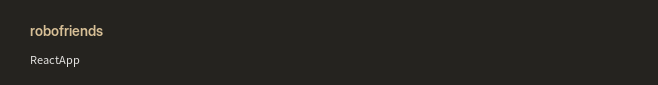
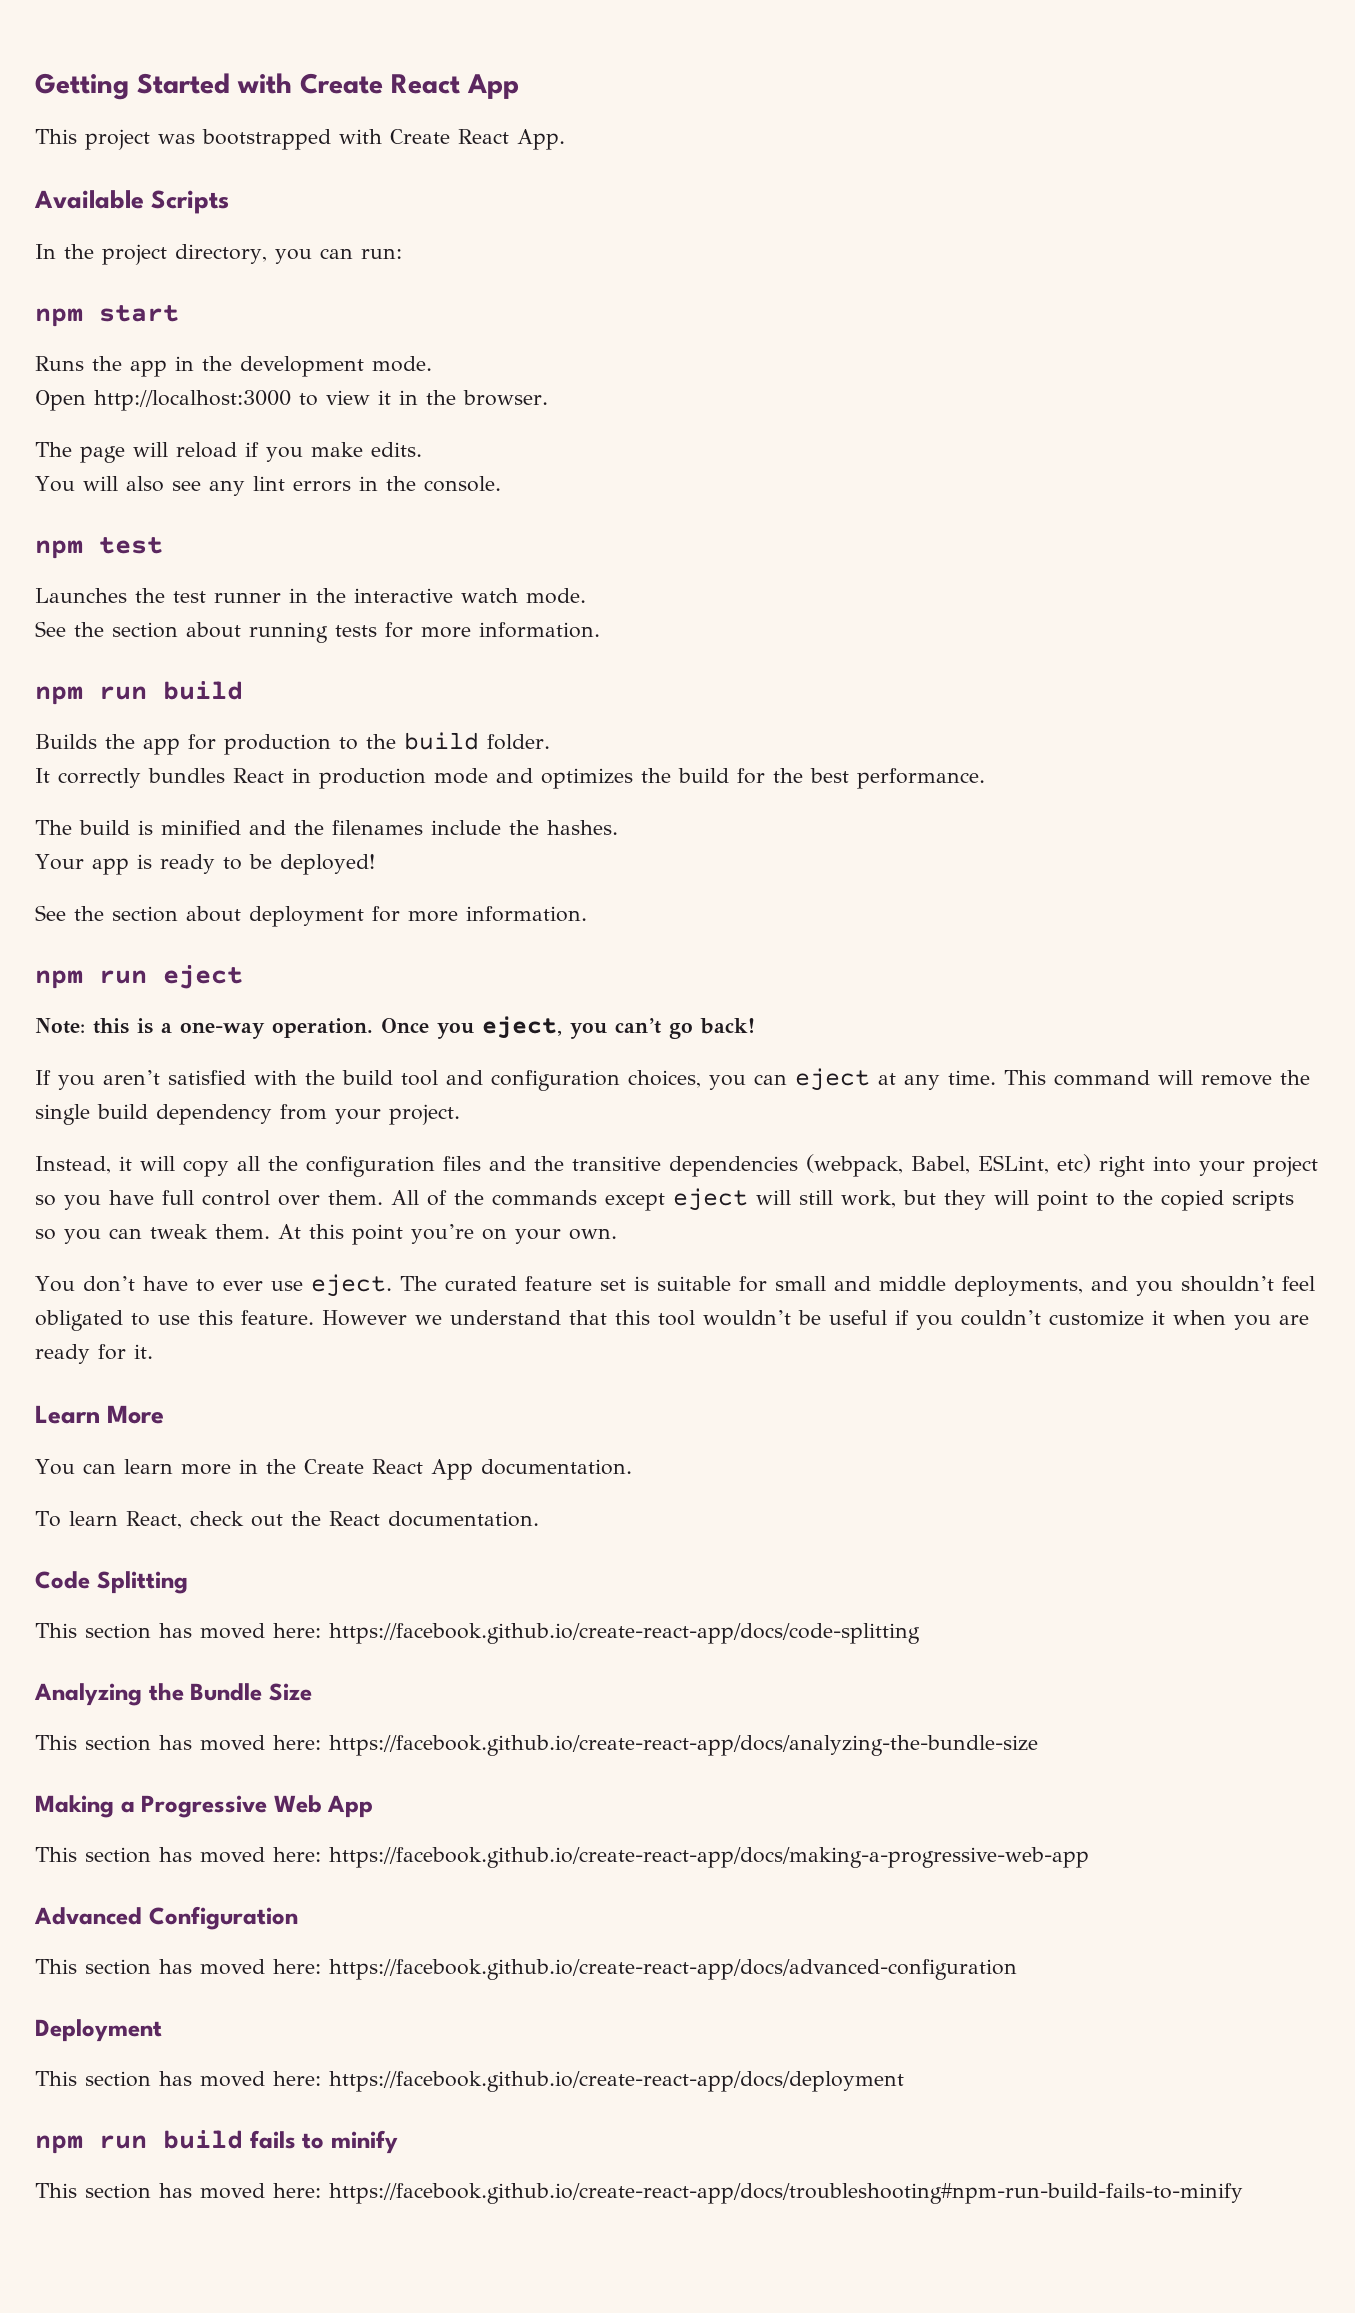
- robofriends
- ReactApp
+ Getting Started with Create React App
+ This project was bootstrapped with Create React App.
+ Available Scripts
+ In the project directory, you can run:
+ npm start
+ Runs the app in the development mode.
+ Open http://localhost:3000 to view it in the browser.
+ The page will reload if you make edits.
+ You will also see any lint errors in the console.
+ npm test
+ Launches the test runner in the interactive watch mode.
+ See the section about running tests for more information.
+ npm run build
+ Builds the app for production to the build folder.
+ It correctly bundles React in production mode and optimizes the build for the best performance.
+ The build is minified and the filenames include the hashes.
+ Your app is ready to be deployed!
+ See the section about deployment for more information.
+ npm run eject
+ Note: this is a one-way operation. Once you eject, you can’t go back!
+ If you aren’t satisfied with the build tool and configuration choices, you can eject at any time. This command will remove the single build dependency from your project.
+ Instead, it will copy all the configuration files and the transitive dependencies (webpack, Babel, ESLint, etc) right into your project so you have full control over them. All of the commands except eject will still work, but they will point to the copied scripts so you can tweak them. At this point you’re on your own.
+ You don’t have to ever use eject. The curated feature set is suitable for small and middle deployments, and you shouldn’t feel obligated to use this feature. However we understand that this tool wouldn’t be useful if you couldn’t customize it when you are ready for it.
+ Learn More
+ You can learn more in the Create React App documentation.
+ To learn React, check out the React documentation.
+ Code Splitting
+ This section has moved here: https://facebook.github.io/create-react-app/docs/code-splitting
+ Analyzing the Bundle Size
+ This section has moved here: https://facebook.github.io/create-react-app/docs/analyzing-the-bundle-size
+ Making a Progressive Web App
+ This section has moved here: https://facebook.github.io/create-react-app/docs/making-a-progressive-web-app
+ Advanced Configuration
+ This section has moved here: https://facebook.github.io/create-react-app/docs/advanced-configuration
+ Deployment
+ This section has moved here: https://facebook.github.io/create-react-app/docs/deployment
+ npm run build fails to minify
+ This section has moved here: https://facebook.github.io/create-react-app/docs/troubleshooting#npm-run-build-fails-to-minify

